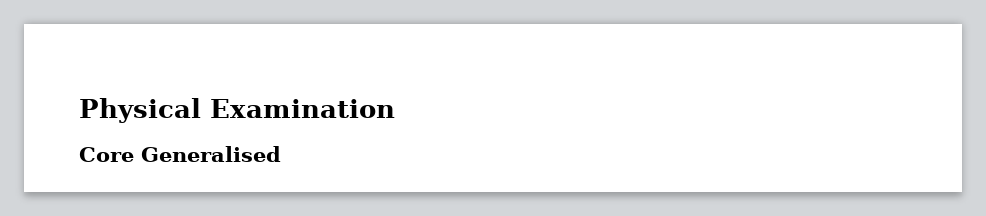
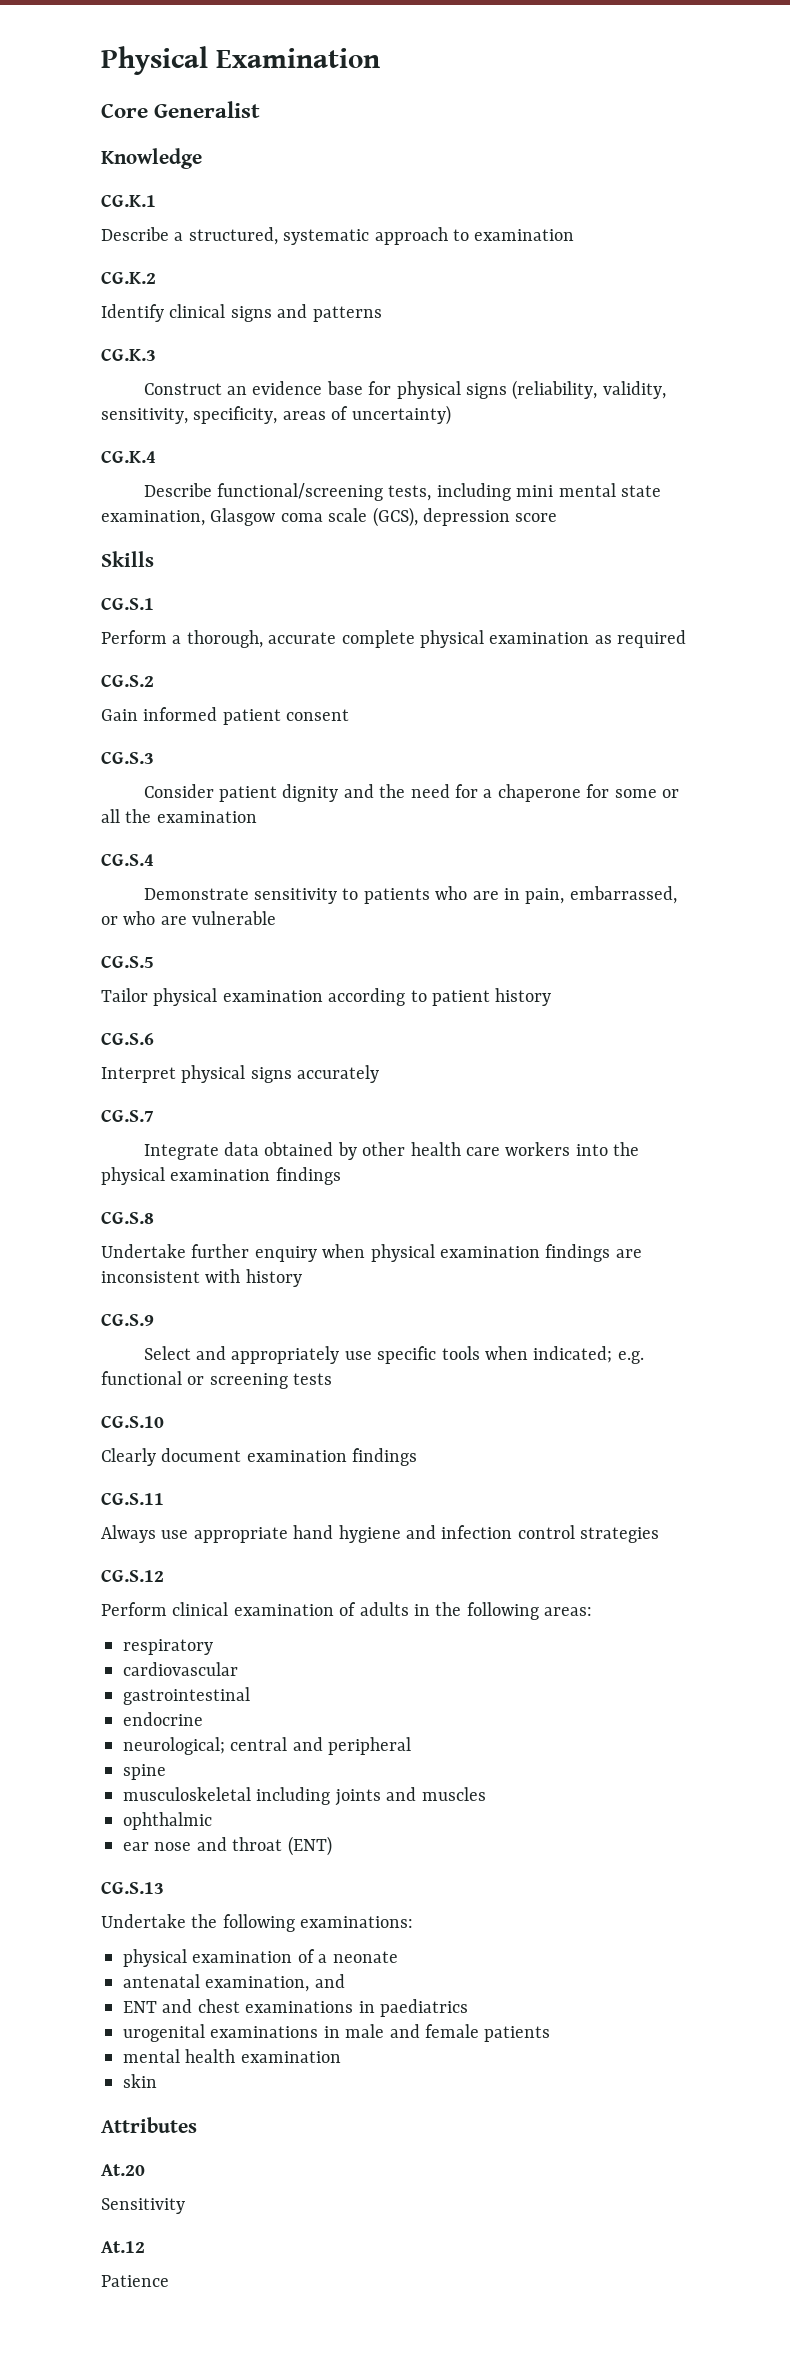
- Core Generalised
+ Core Generalist
+ Knowledge
+ CG.K.1
+ Describe a structured, systematic approach to examination
+ CG.K.2
+ Identify clinical signs and patterns
+ CG.K.3
+ Construct an evidence base for physical signs (reliability, validity, sensitivity, specificity, areas of uncertainty)
+ CG.K.4
+ Describe functional/screening tests, including mini mental state examination, Glasgow coma scale (GCS), depression score
+ Skills
+ CG.S.1
+ Perform a thorough, accurate complete physical examination as required
+ CG.S.2
+ Gain informed patient consent
+ CG.S.3
+ Consider patient dignity and the need for a chaperone for some or all the examination
+ CG.S.4
+ Demonstrate sensitivity to patients who are in pain, embarrassed, or who are vulnerable
+ CG.S.5
+ Tailor physical examination according to patient history
+ CG.S.6
+ Interpret physical signs accurately
+ CG.S.7
+ Integrate data obtained by other health care workers into the physical examination findings
+ CG.S.8
+ Undertake further enquiry when physical examination findings are inconsistent with history
+ CG.S.9
+ Select and appropriately use specific tools when indicated; e.g. functional or screening tests
+ CG.S.10
+ Clearly document examination findings
+ CG.S.11
+ Always use appropriate hand hygiene and infection control strategies
+ CG.S.12
+ Perform clinical examination of adults in the following areas:
+ respiratory
+ cardiovascular
+ gastrointestinal
+ endocrine
+ neurological; central and peripheral
+ spine
+ musculoskeletal including joints and muscles
+ ophthalmic
+ ear nose and throat (ENT)
+ CG.S.13
+ Undertake the following examinations:
+ physical examination of a neonate
+ antenatal examination, and
+ ENT and chest examinations in paediatrics
+ urogenital examinations in male and female patients
+ mental health examination
+ skin
+ Attributes
+ At.20
+ Sensitivity
+ At.12
+ Patience

